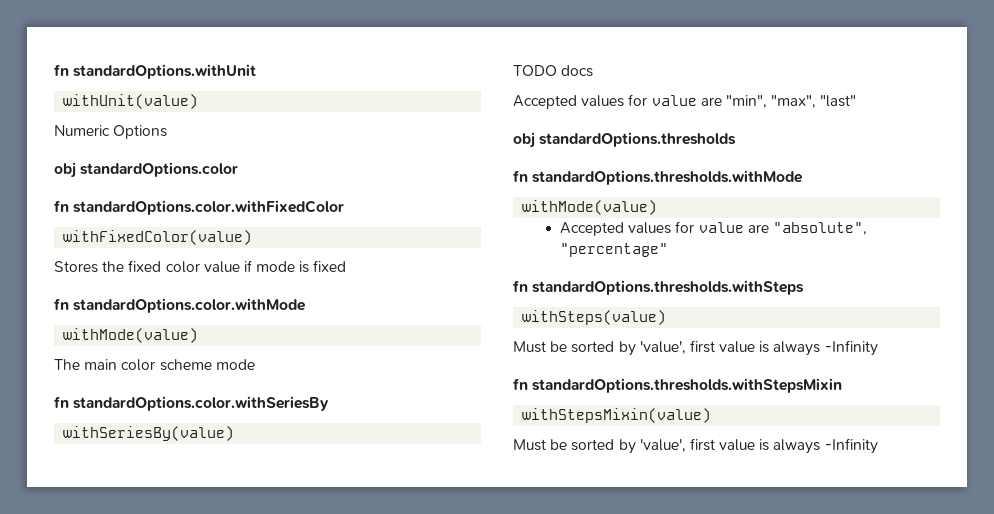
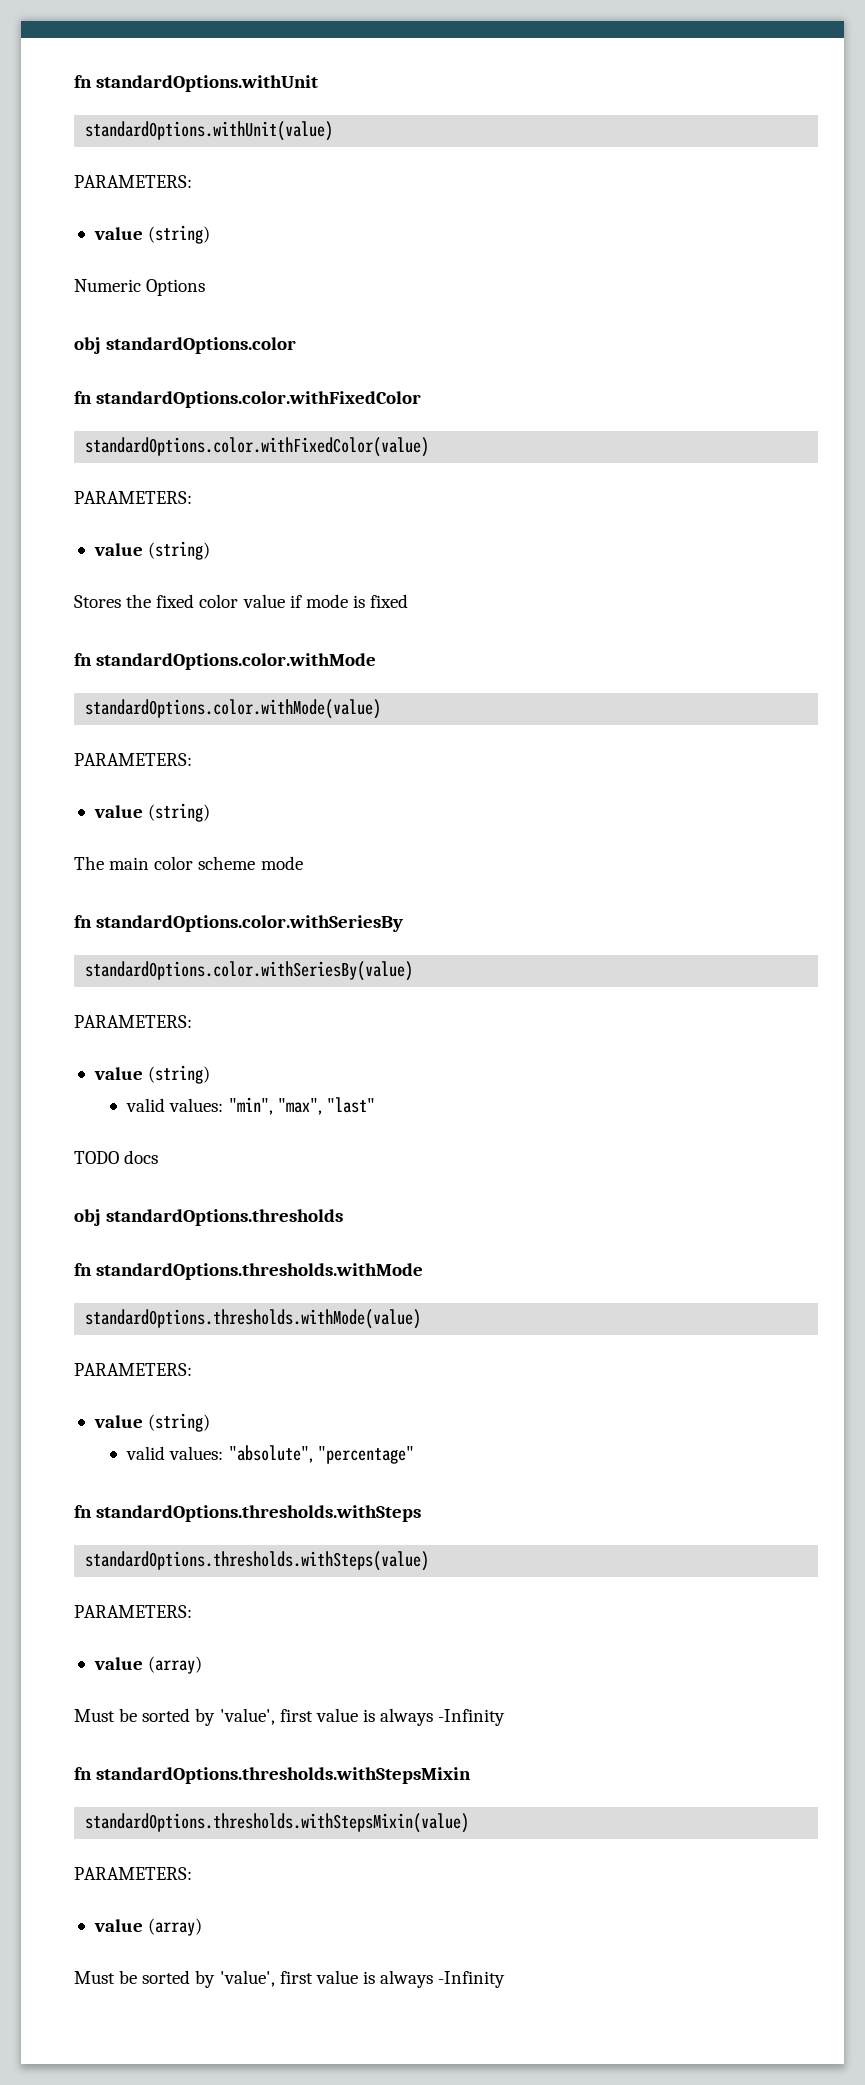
- withUnit(value)
+ standardOptions.withUnit(value)
+ PARAMETERS:
+ value (string)
- withFixedColor(value)
+ standardOptions.color.withFixedColor(value)
+ PARAMETERS:
+ value (string)
  fn standardOptions.color.withMode
- withMode(value)
+ standardOptions.color.withMode(value)
+ PARAMETERS:
+ value (string)
- withSeriesBy(value)
+ standardOptions.color.withSeriesBy(value)
+ PARAMETERS:
+ value (string)
+ valid values: "min", "max", "last"
  TODO docs
- Accepted values for value are "min", "max", "last"
  obj standardOptions.thresholds
  fn standardOptions.thresholds.withMode
- withMode(value)
- Accepted values for value are "absolute", "percentage"
+ standardOptions.thresholds.withMode(value)
+ PARAMETERS:
+ value (string)
+ valid values: "absolute", "percentage"
- withSteps(value)
+ standardOptions.thresholds.withSteps(value)
+ PARAMETERS:
+ value (array)
- withStepsMixin(value)
+ standardOptions.thresholds.withStepsMixin(value)
+ PARAMETERS:
+ value (array)

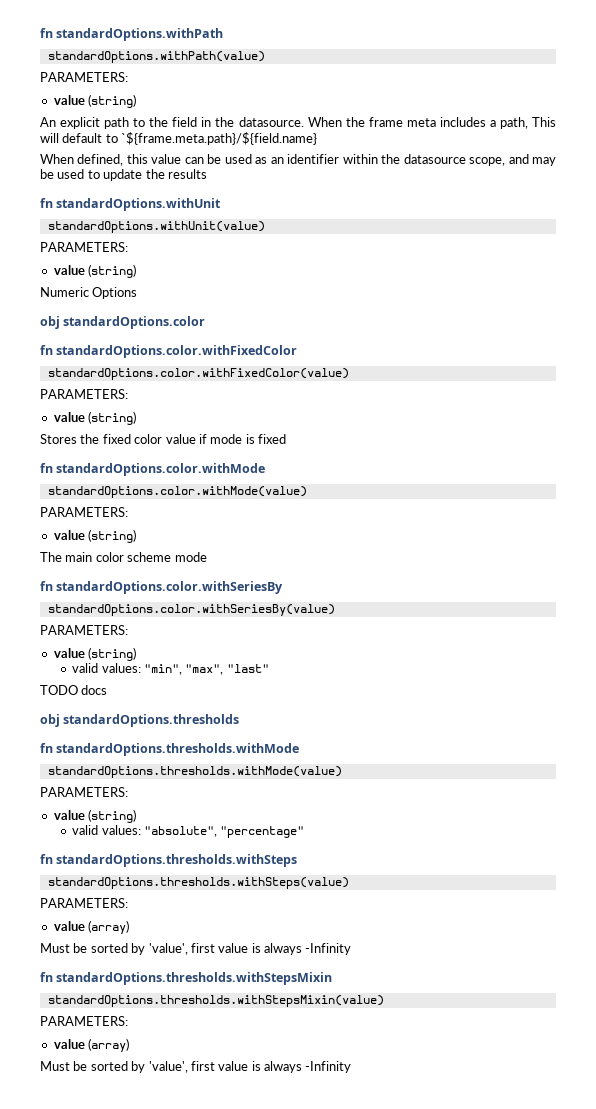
+ fn standardOptions.withPath
+ standardOptions.withPath(value)
+ PARAMETERS:
+ value (string)
+ An explicit path to the field in the datasource. When the frame meta includes a path, This will default to `${frame.meta.path}/${field.name}
+ When defined, this value can be used as an identifier within the datasource scope, and may be used to update the results

